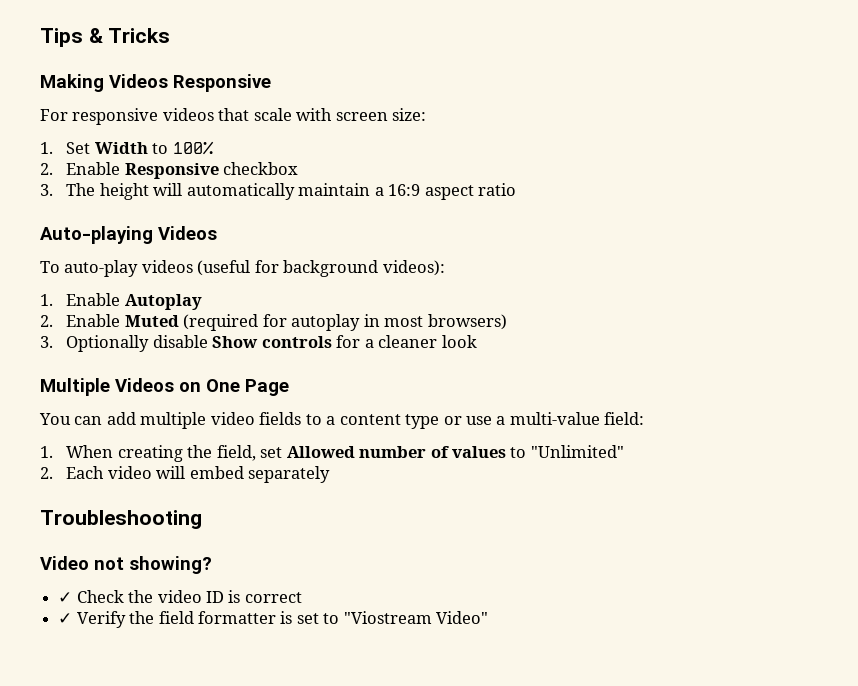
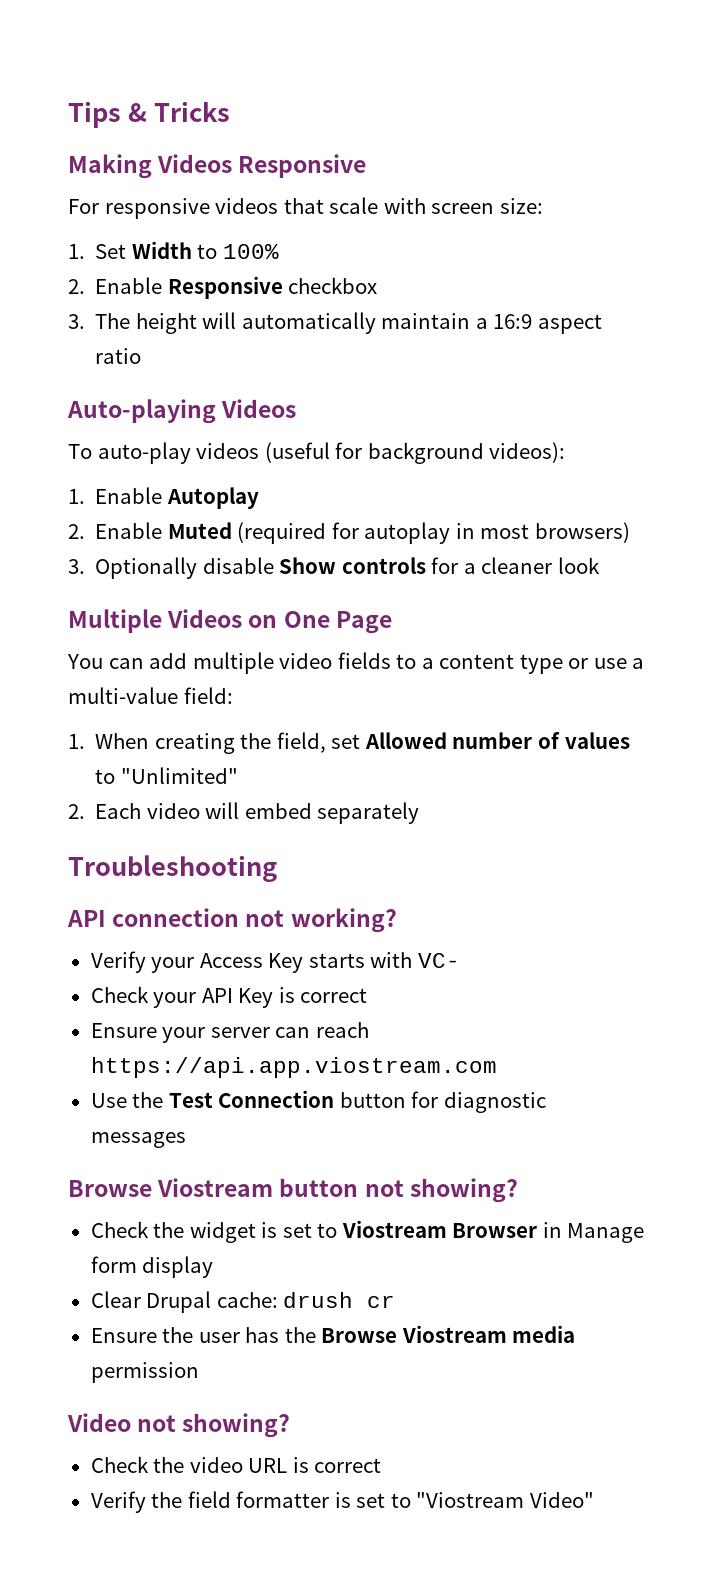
+ API connection not working?
+ Verify your Access Key starts with VC-
+ Check your API Key is correct
+ Ensure your server can reach https://api.app.viostream.com
+ Use the Test Connection button for diagnostic messages
+ Browse Viostream button not showing?
+ Check the widget is set to Viostream Browser in Manage form display
+ Clear Drupal cache: drush cr
+ Ensure the user has the Browse Viostream media permission
- ✓ Check the video ID is correct
- ✓ Verify the field formatter is set to "Viostream Video"
+ Check the video URL is correct
+ Verify the field formatter is set to "Viostream Video"

